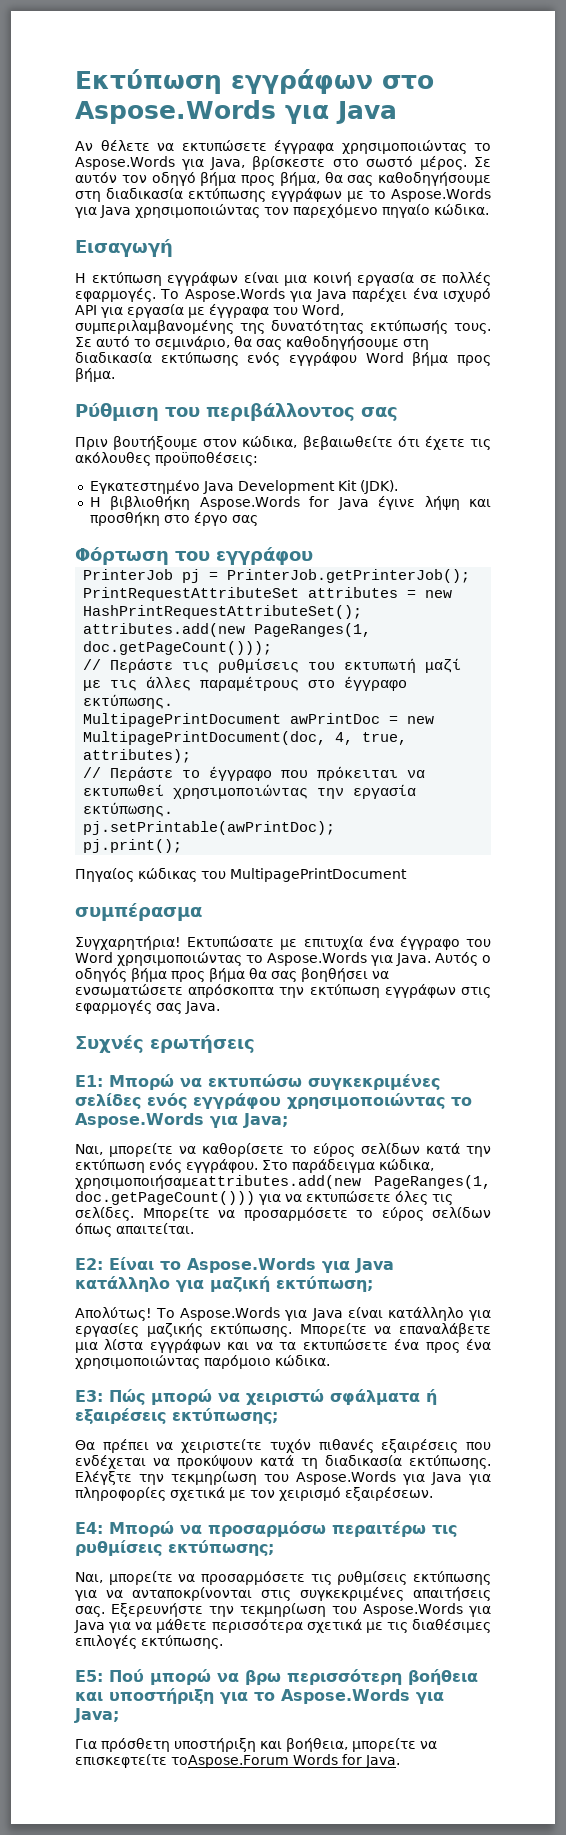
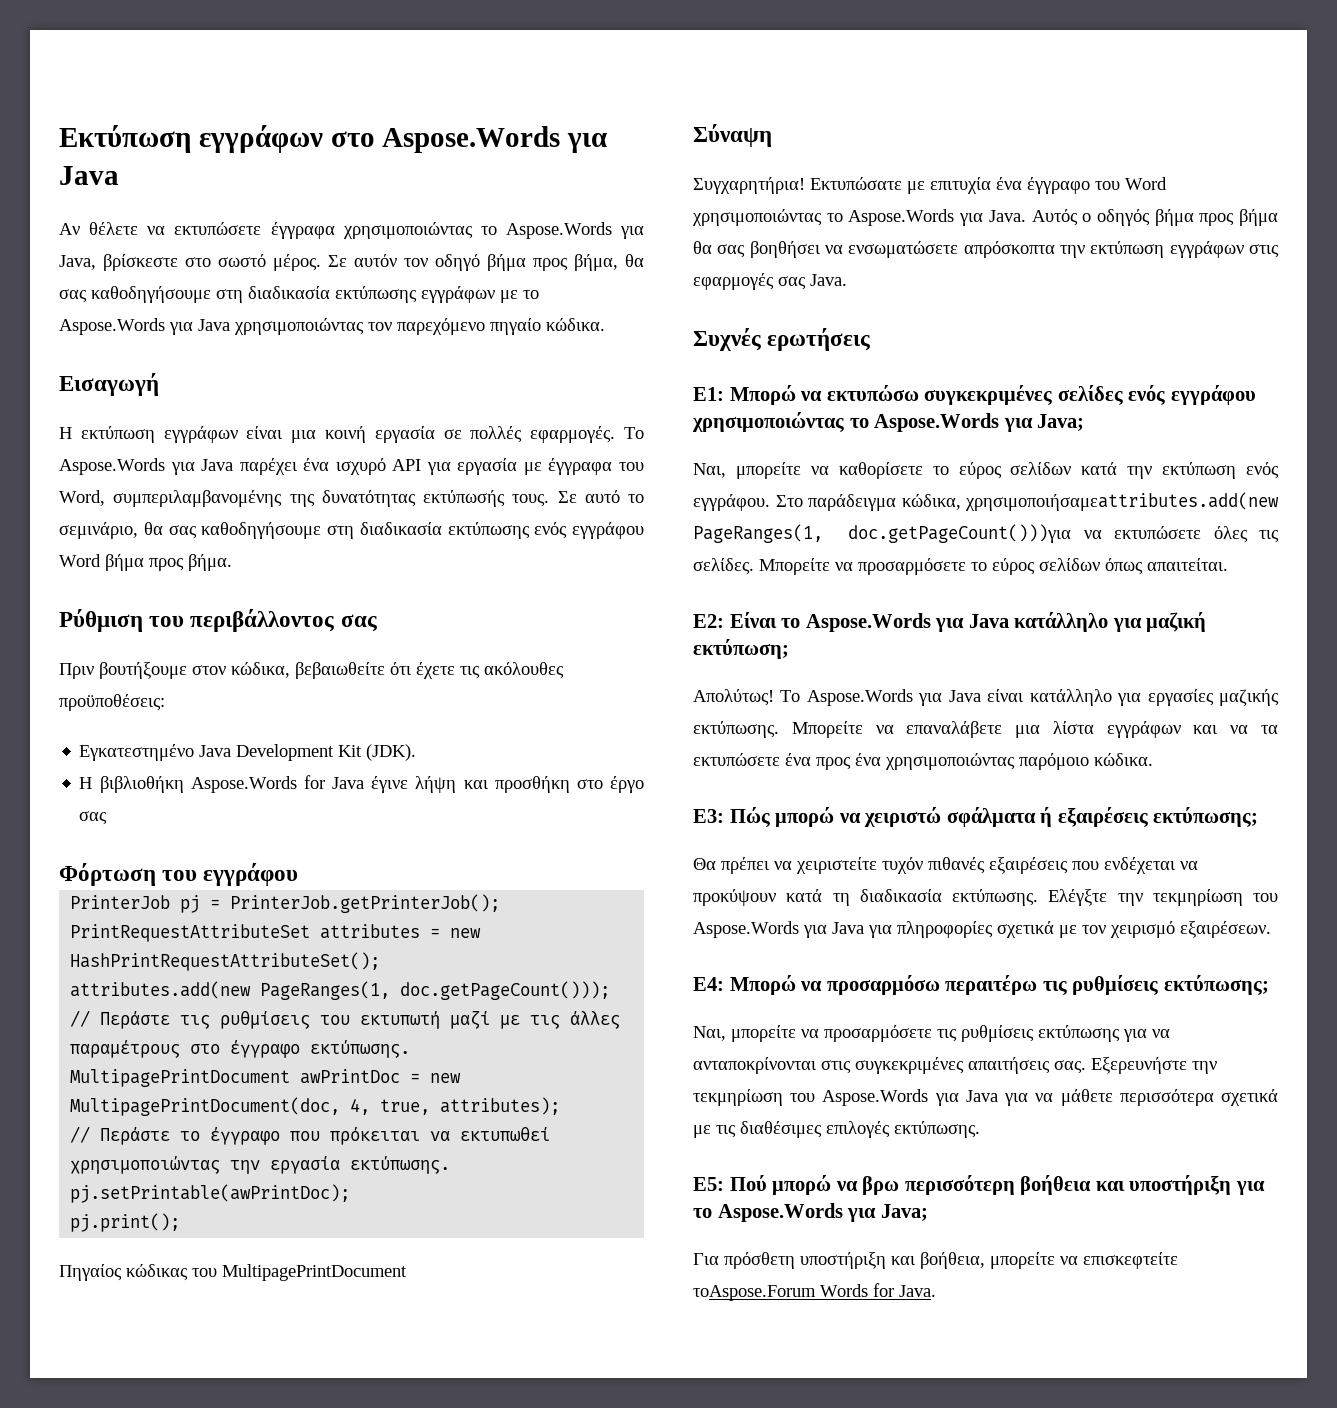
- συμπέρασμα
+ Σύναψη
- Στο παράδειγμα κώδικα, χρησιμοποιήσαμεattributes.add(new PageRanges(1, doc.getPageCount())) για να εκτυπώσετε όλες τις σελίδες.
+ Στο παράδειγμα κώδικα, χρησιμοποιήσαμεattributes.add(new PageRanges(1, doc.getPageCount()))για να εκτυπώσετε όλες τις σελίδες.

